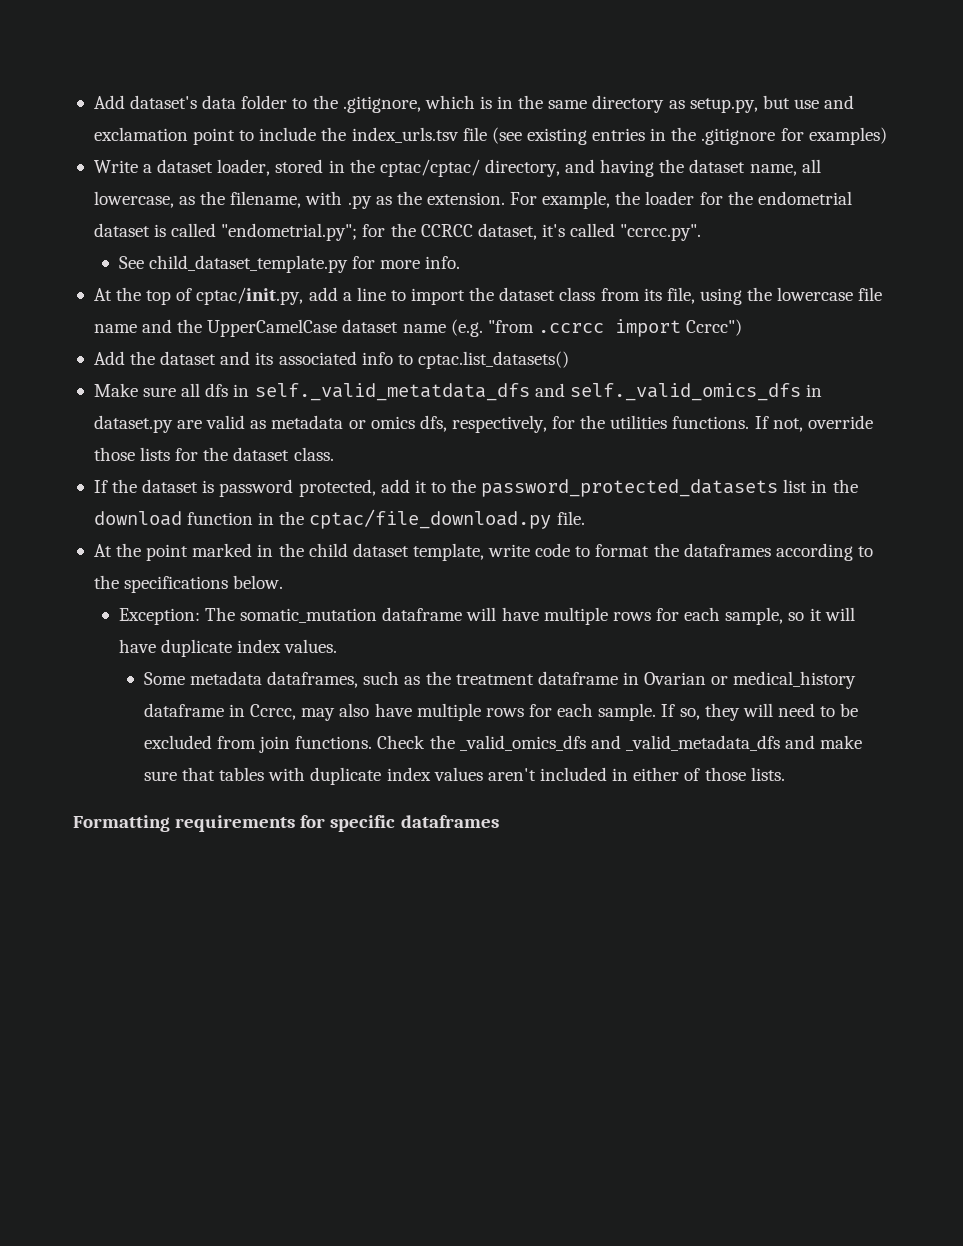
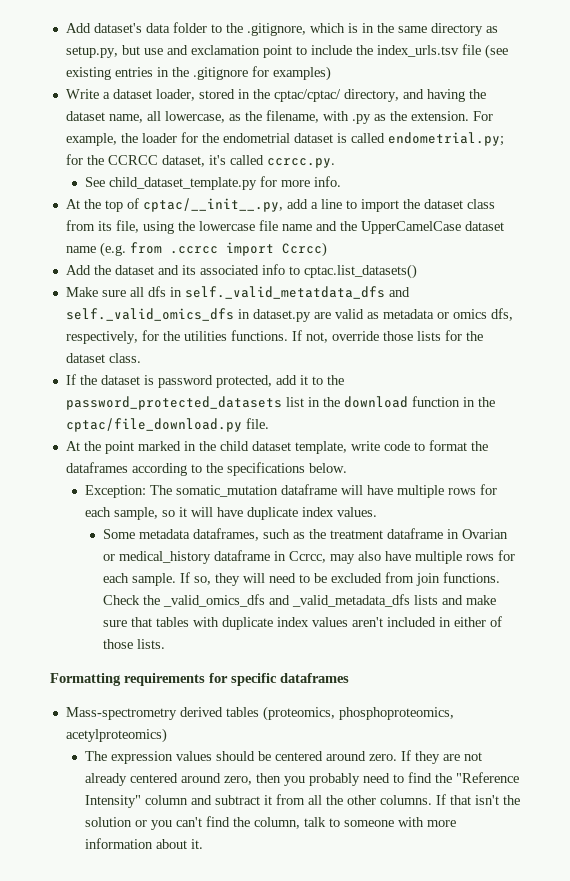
- For example, the loader for the endometrial dataset is called "endometrial.py"; for the CCRCC dataset, it's called "ccrcc.py".
+ For example, the loader for the endometrial dataset is called endometrial.py; for the CCRCC dataset, it's called ccrcc.py.
- At the top of cptac/init.py, add a line to import the dataset class from its file, using the lowercase file name and the UpperCamelCase dataset name (e.g. "from .ccrcc import Ccrcc")
+ At the top of cptac/__init__.py, add a line to import the dataset class from its file, using the lowercase file name and the UpperCamelCase dataset name (e.g. from .ccrcc import Ccrcc)
- Check the _valid_omics_dfs and _valid_metadata_dfs and make sure that tables with duplicate index values aren't included in either of those lists.
+ Check the _valid_omics_dfs and _valid_metadata_dfs lists and make sure that tables with duplicate index values aren't included in either of those lists.
+ Mass-spectrometry derived tables (proteomics, phosphoproteomics, acetylproteomics)
+ The expression values should be centered around zero. If they are not already centered around zero, then you probably need to find the "Reference Intensity" column and subtract it from all the other columns. If that isn't the solution or you can't find the column, talk to someone with more information about it.

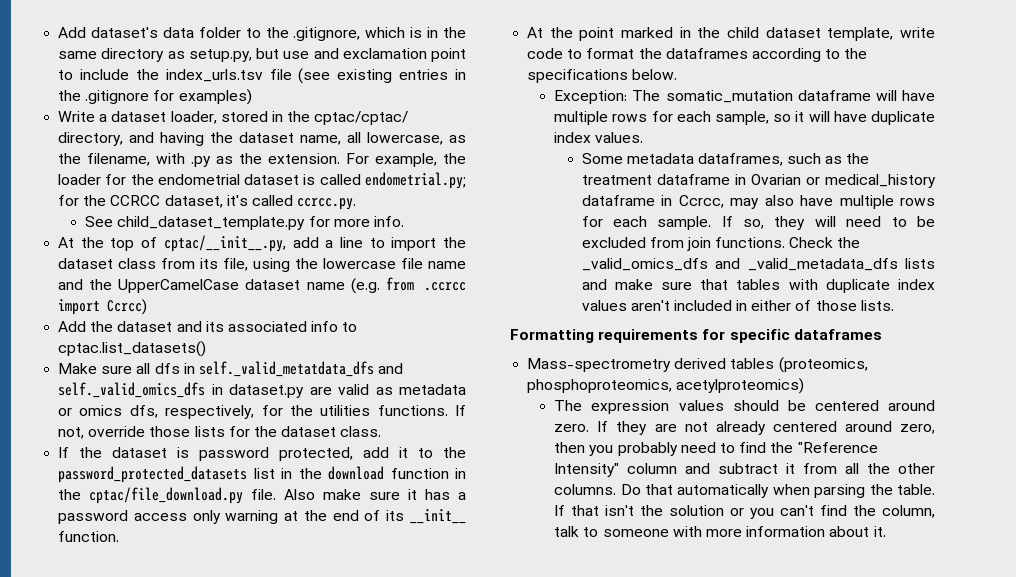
+ Also make sure it has a password access only warning at the end of its __init__ function.
+ Do that automatically when parsing the table.

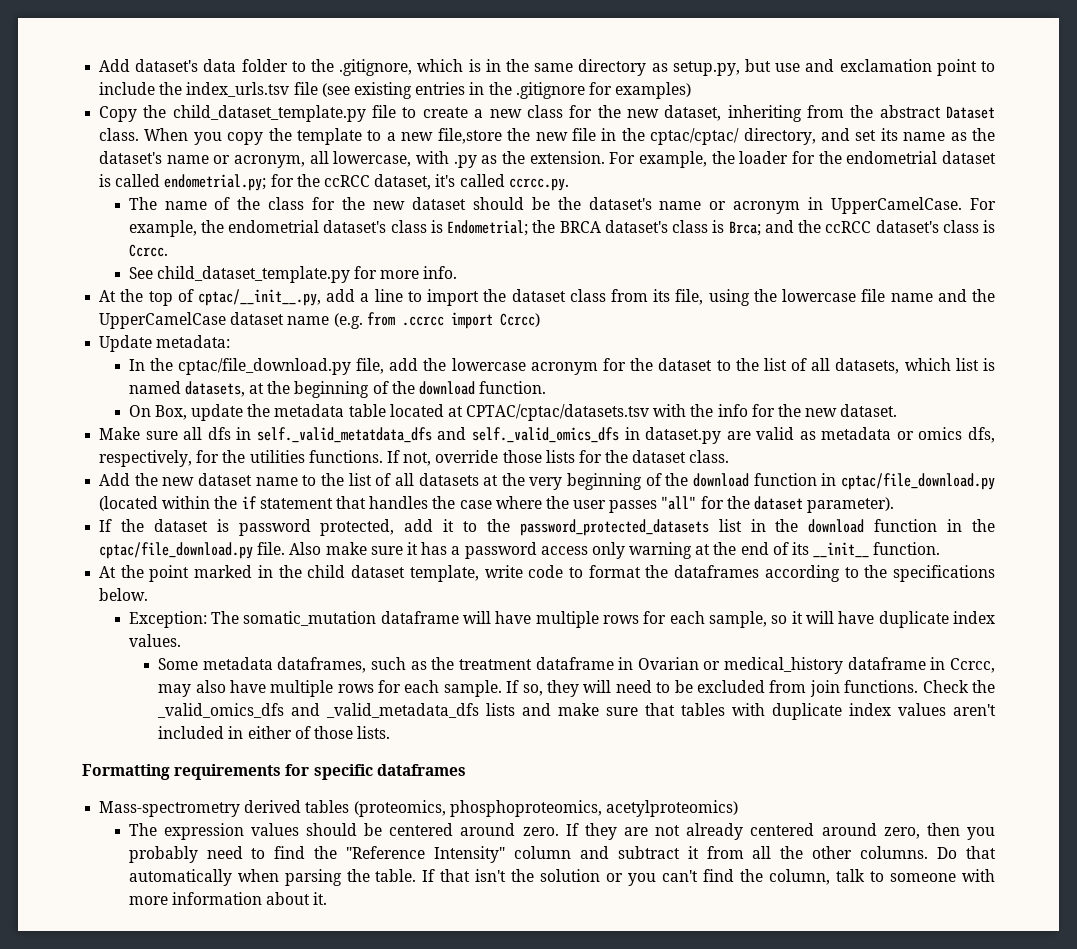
- Write a dataset loader, stored in the cptac/cptac/ directory, and having the dataset name, all lowercase, as the filename, with .py as the extension.
+ Copy the child_dataset_template.py file to create a new class for the new dataset, inheriting from the abstract Dataset class. When you copy the template to a new file,store the new file in the cptac/cptac/ directory, and set its name as the dataset's name or acronym, all lowercase, with .py as the extension.
- For example, the loader for the endometrial dataset is called endometrial.py; for the CCRCC dataset, it's called ccrcc.py.
+ For example, the loader for the endometrial dataset is called endometrial.py; for the ccRCC dataset, it's called ccrcc.py.
+ The name of the class for the new dataset should be the dataset's name or acronym in UpperCamelCase. For example, the endometrial dataset's class is Endometrial; the BRCA dataset's class is Brca; and the ccRCC dataset's class is Ccrcc.
- Add the dataset and its associated info to cptac.list_datasets()
+ Update metadata:
+ In the cptac/file_download.py file, add the lowercase acronym for the dataset to the list of all datasets, which list is named datasets, at the beginning of the download function.
+ On Box, update the metadata table located at CPTAC/cptac/datasets.tsv with the info for the new dataset.
+ Add the new dataset name to the list of all datasets at the very beginning of the download function in cptac/file_download.py (located within the if statement that handles the case where the user passes "all" for the dataset parameter).

